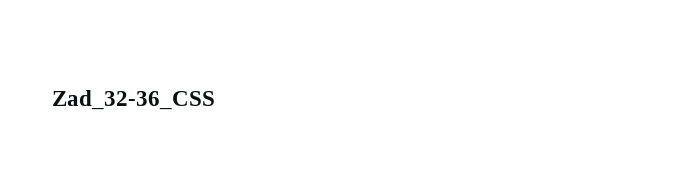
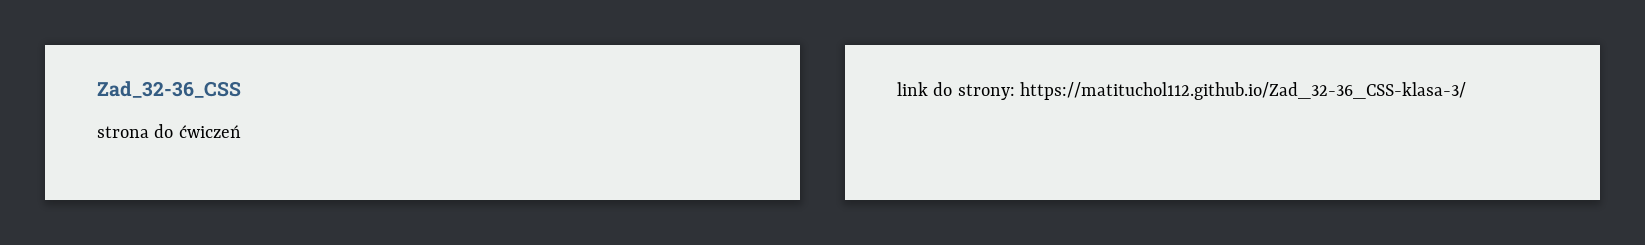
+ strona do ćwiczeń
+ link do strony: https://matituchol112.github.io/Zad_32-36_CSS-klasa-3/

